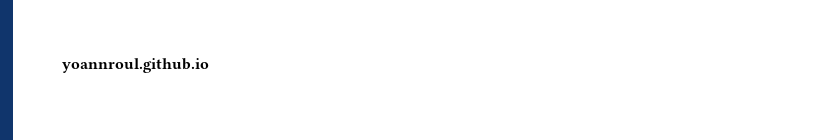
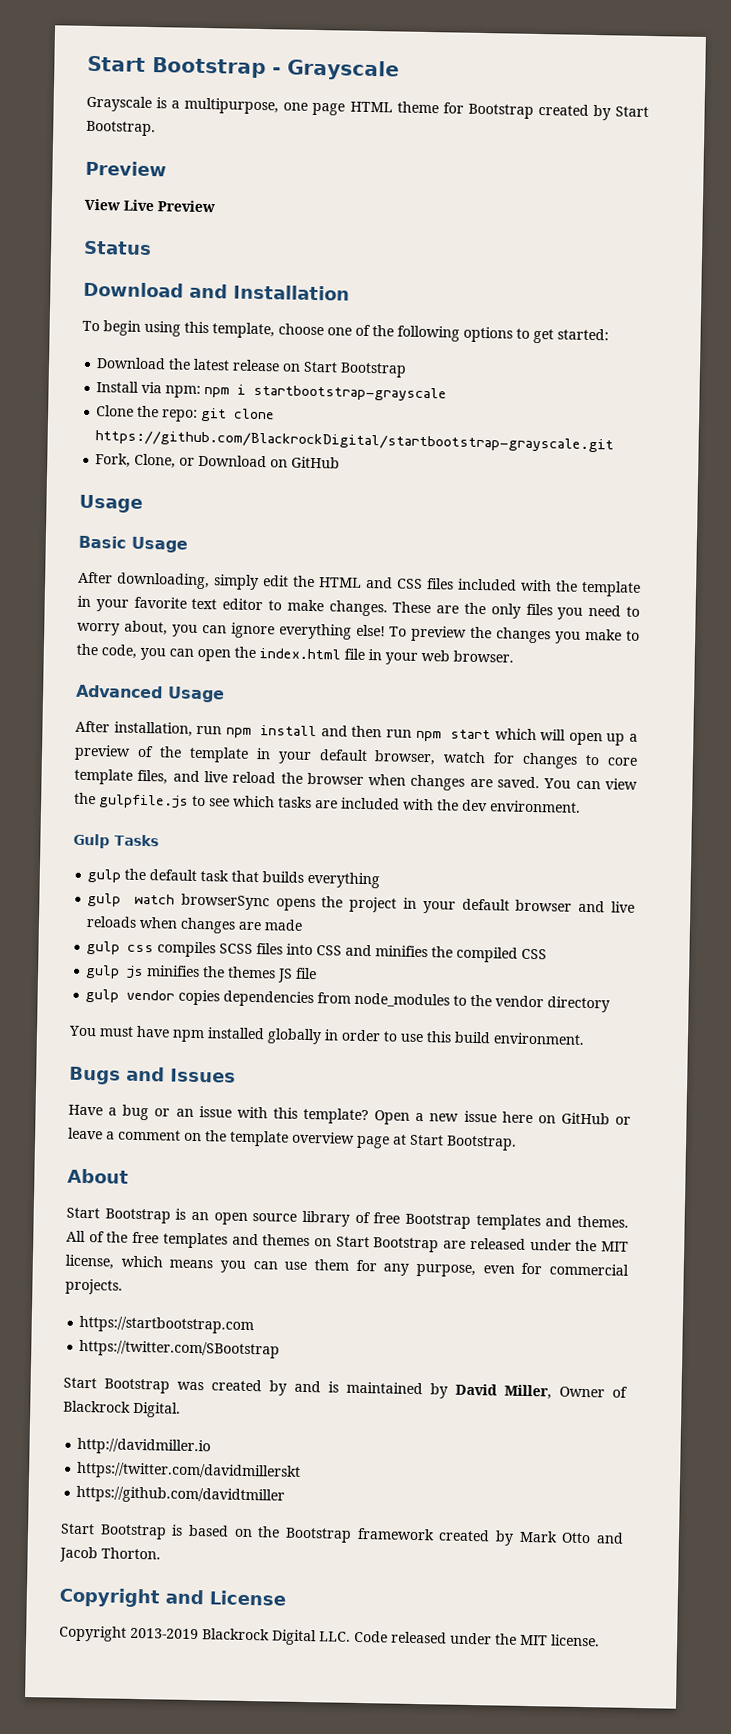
- yoannroul.github.io
+ Start Bootstrap - Grayscale
+ Grayscale is a multipurpose, one page HTML theme for Bootstrap created by Start Bootstrap.
+ Preview
+ View Live Preview
+ Status
+ Download and Installation
+ To begin using this template, choose one of the following options to get started:
+ Download the latest release on Start Bootstrap
+ Install via npm: npm i startbootstrap-grayscale
+ Clone the repo: git clone https://github.com/BlackrockDigital/startbootstrap-grayscale.git
+ Fork, Clone, or Download on GitHub
+ Usage
+ Basic Usage
+ After downloading, simply edit the HTML and CSS files included with the template in your favorite text editor to make changes. These are the only files you need to worry about, you can ignore everything else! To preview the changes you make to the code, you can open the index.html file in your web browser.
+ Advanced Usage
+ After installation, run npm install and then run npm start which will open up a preview of the template in your default browser, watch for changes to core template files, and live reload the browser when changes are saved. You can view the gulpfile.js to see which tasks are included with the dev environment.
+ Gulp Tasks
+ gulp the default task that builds everything
+ gulp watch browserSync opens the project in your default browser and live reloads when changes are made
+ gulp css compiles SCSS files into CSS and minifies the compiled CSS
+ gulp js minifies the themes JS file
+ gulp vendor copies dependencies from node_modules to the vendor directory
+ You must have npm installed globally in order to use this build environment.
+ Bugs and Issues
+ Have a bug or an issue with this template? Open a new issue here on GitHub or leave a comment on the template overview page at Start Bootstrap.
+ About
+ Start Bootstrap is an open source library of free Bootstrap templates and themes. All of the free templates and themes on Start Bootstrap are released under the MIT license, which means you can use them for any purpose, even for commercial projects.
+ https://startbootstrap.com
+ https://twitter.com/SBootstrap
+ Start Bootstrap was created by and is maintained by David Miller, Owner of Blackrock Digital.
+ http://davidmiller.io
+ https://twitter.com/davidmillerskt
+ https://github.com/davidtmiller
+ Start Bootstrap is based on the Bootstrap framework created by Mark Otto and Jacob Thorton.
+ Copyright and License
+ Copyright 2013-2019 Blackrock Digital LLC. Code released under the MIT license.

